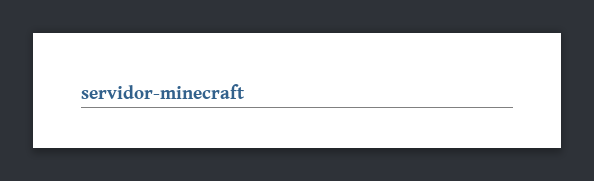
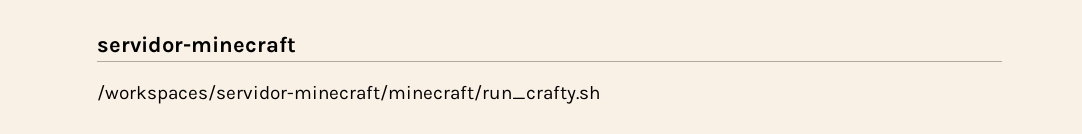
+ /workspaces/servidor-minecraft/minecraft/run_crafty.sh

